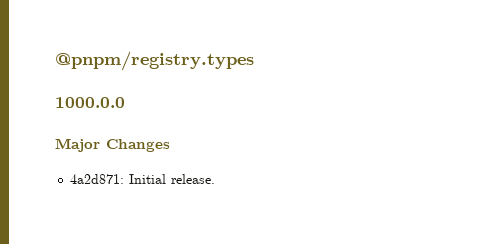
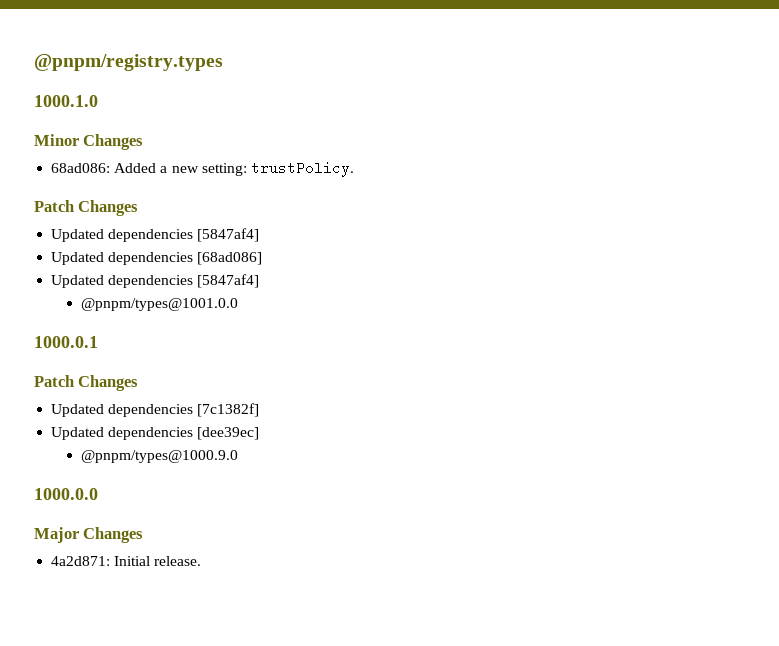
+ 1000.1.0
+ Minor Changes
+ 68ad086: Added a new setting: trustPolicy.
+ Patch Changes
+ Updated dependencies [5847af4]
+ Updated dependencies [68ad086]
+ Updated dependencies [5847af4]
+ @pnpm/types@1001.0.0
+ 1000.0.1
+ Patch Changes
+ Updated dependencies [7c1382f]
+ Updated dependencies [dee39ec]
+ @pnpm/types@1000.9.0

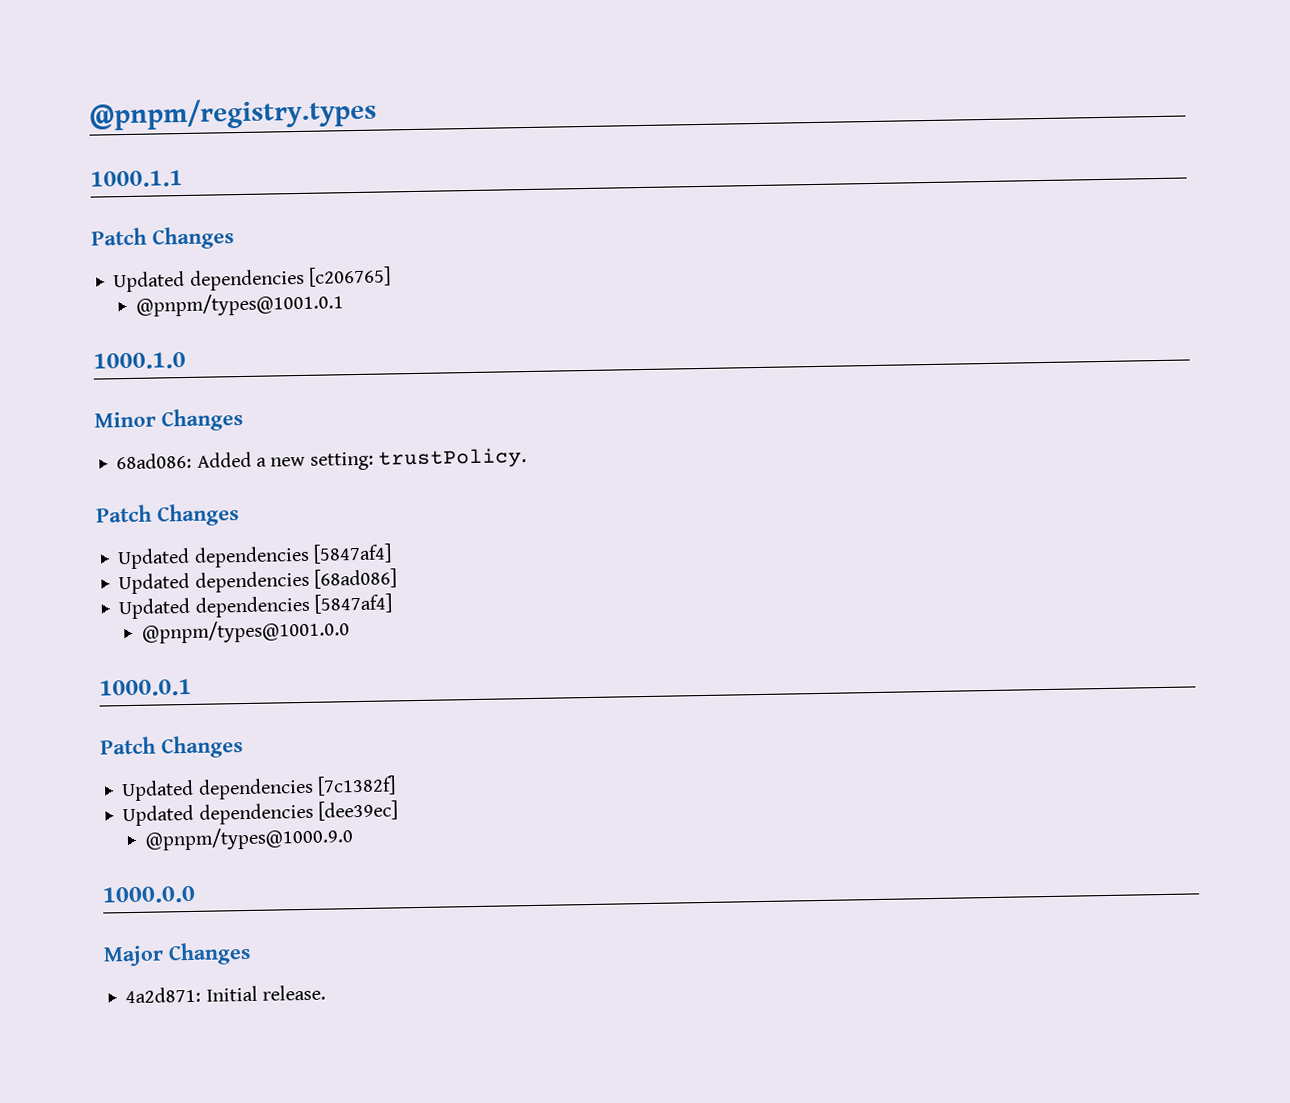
+ 1000.1.1
+ Patch Changes
+ Updated dependencies [c206765]
+ @pnpm/types@1001.0.1

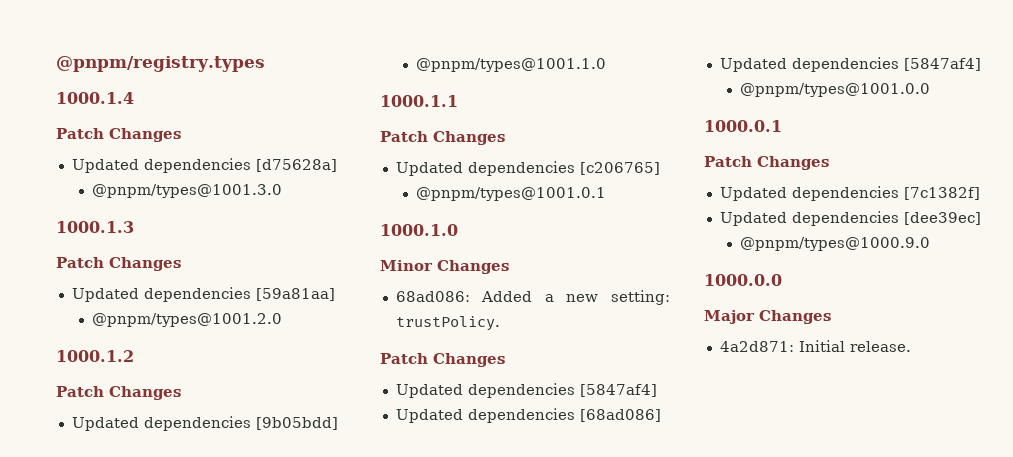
+ 1000.1.4
+ Patch Changes
+ Updated dependencies [d75628a]
+ @pnpm/types@1001.3.0
+ 1000.1.3
+ Patch Changes
+ Updated dependencies [59a81aa]
+ @pnpm/types@1001.2.0
+ 1000.1.2
+ Patch Changes
+ Updated dependencies [9b05bdd]
+ @pnpm/types@1001.1.0

